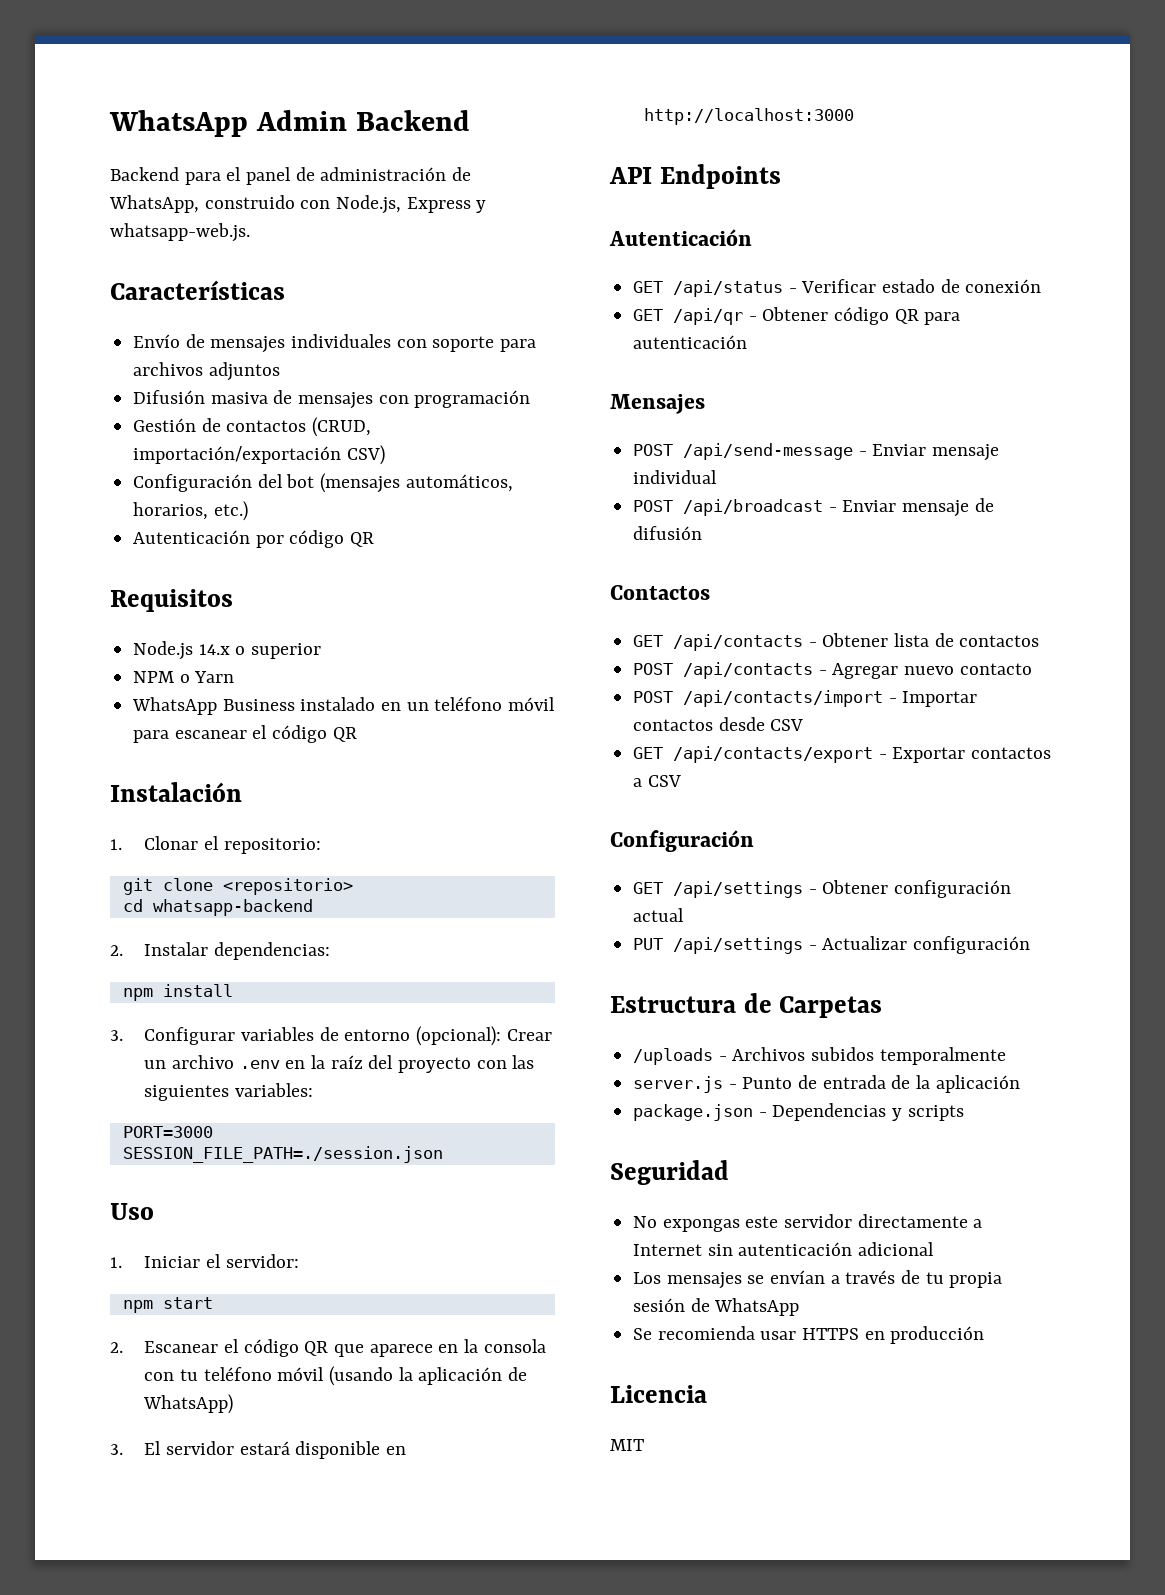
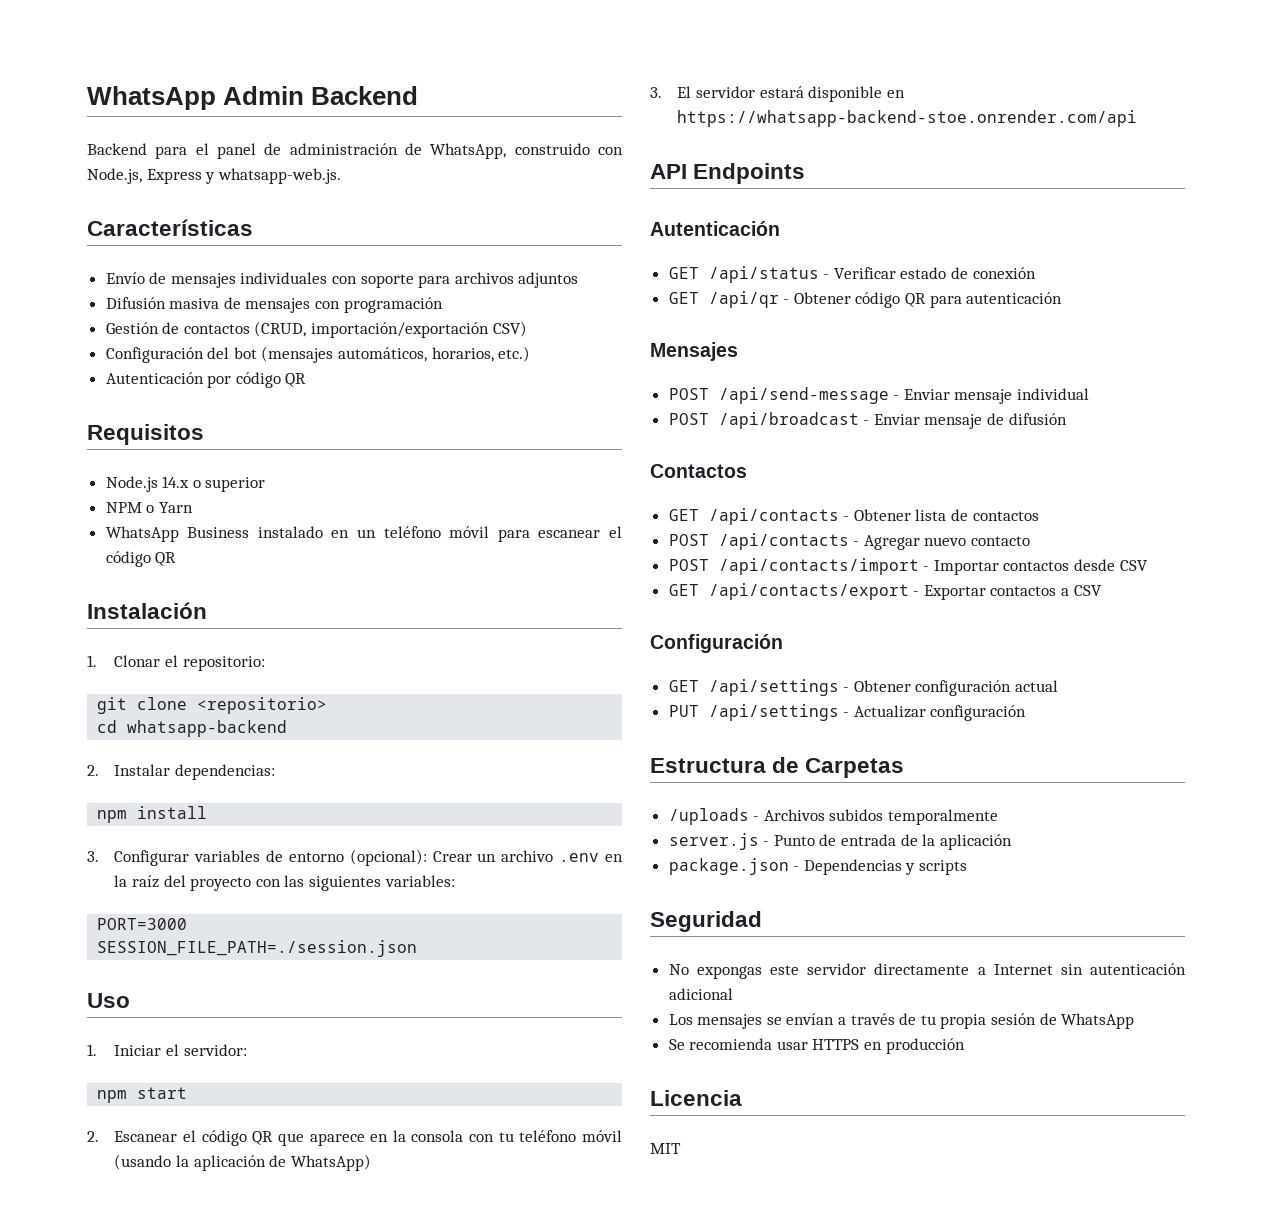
- 3. El servidor estará disponible en http://localhost:3000
+ 3. El servidor estará disponible en https://whatsapp-backend-stoe.onrender.com/api

